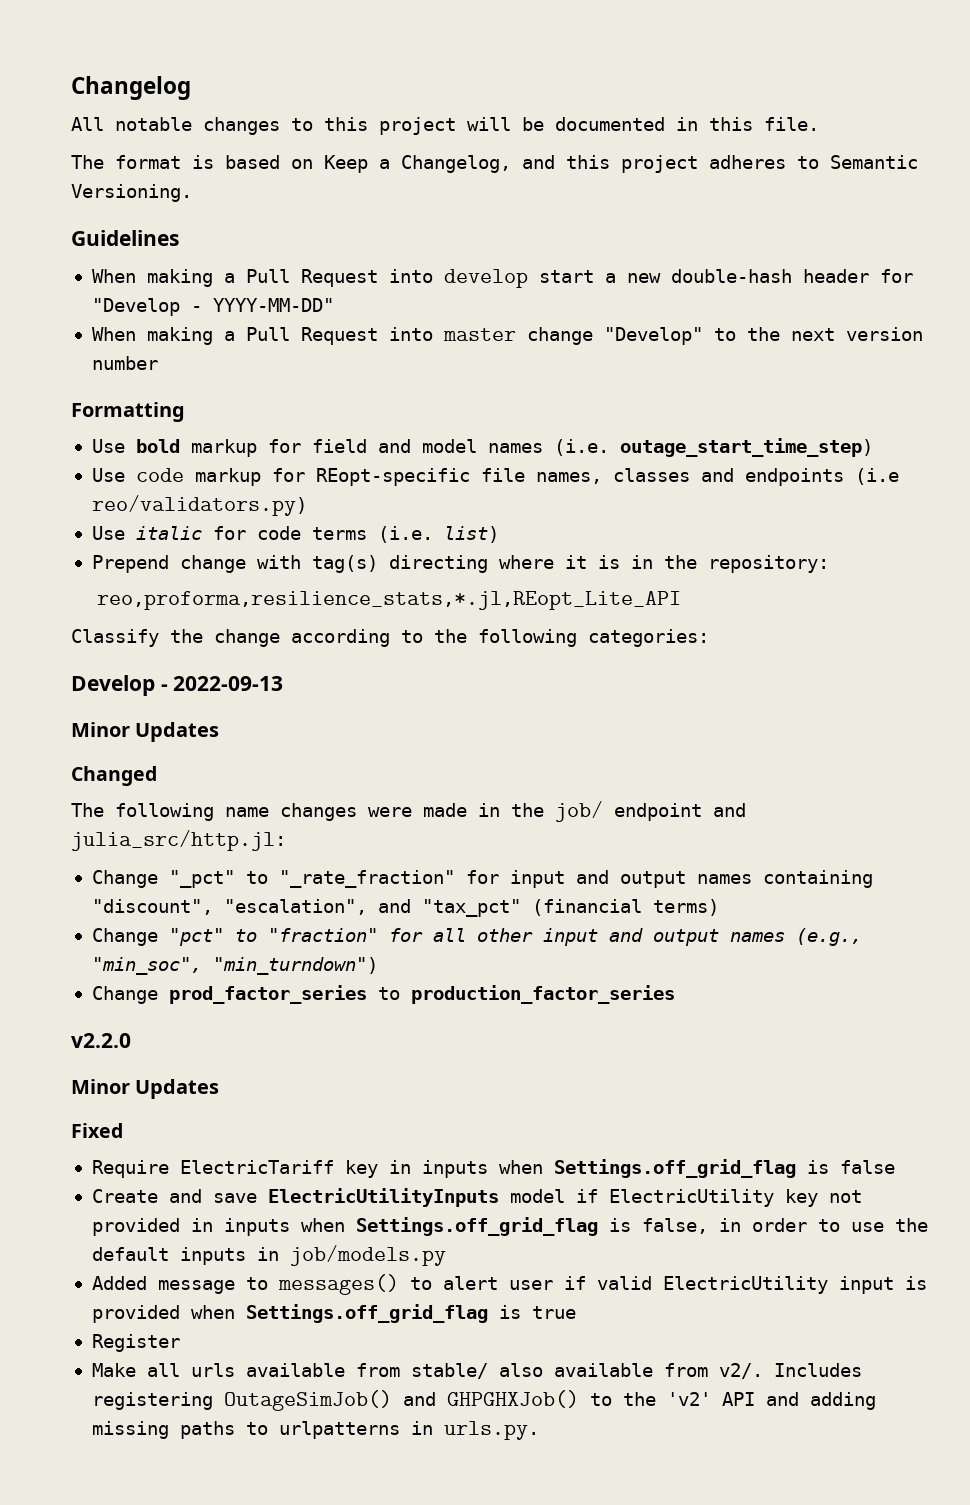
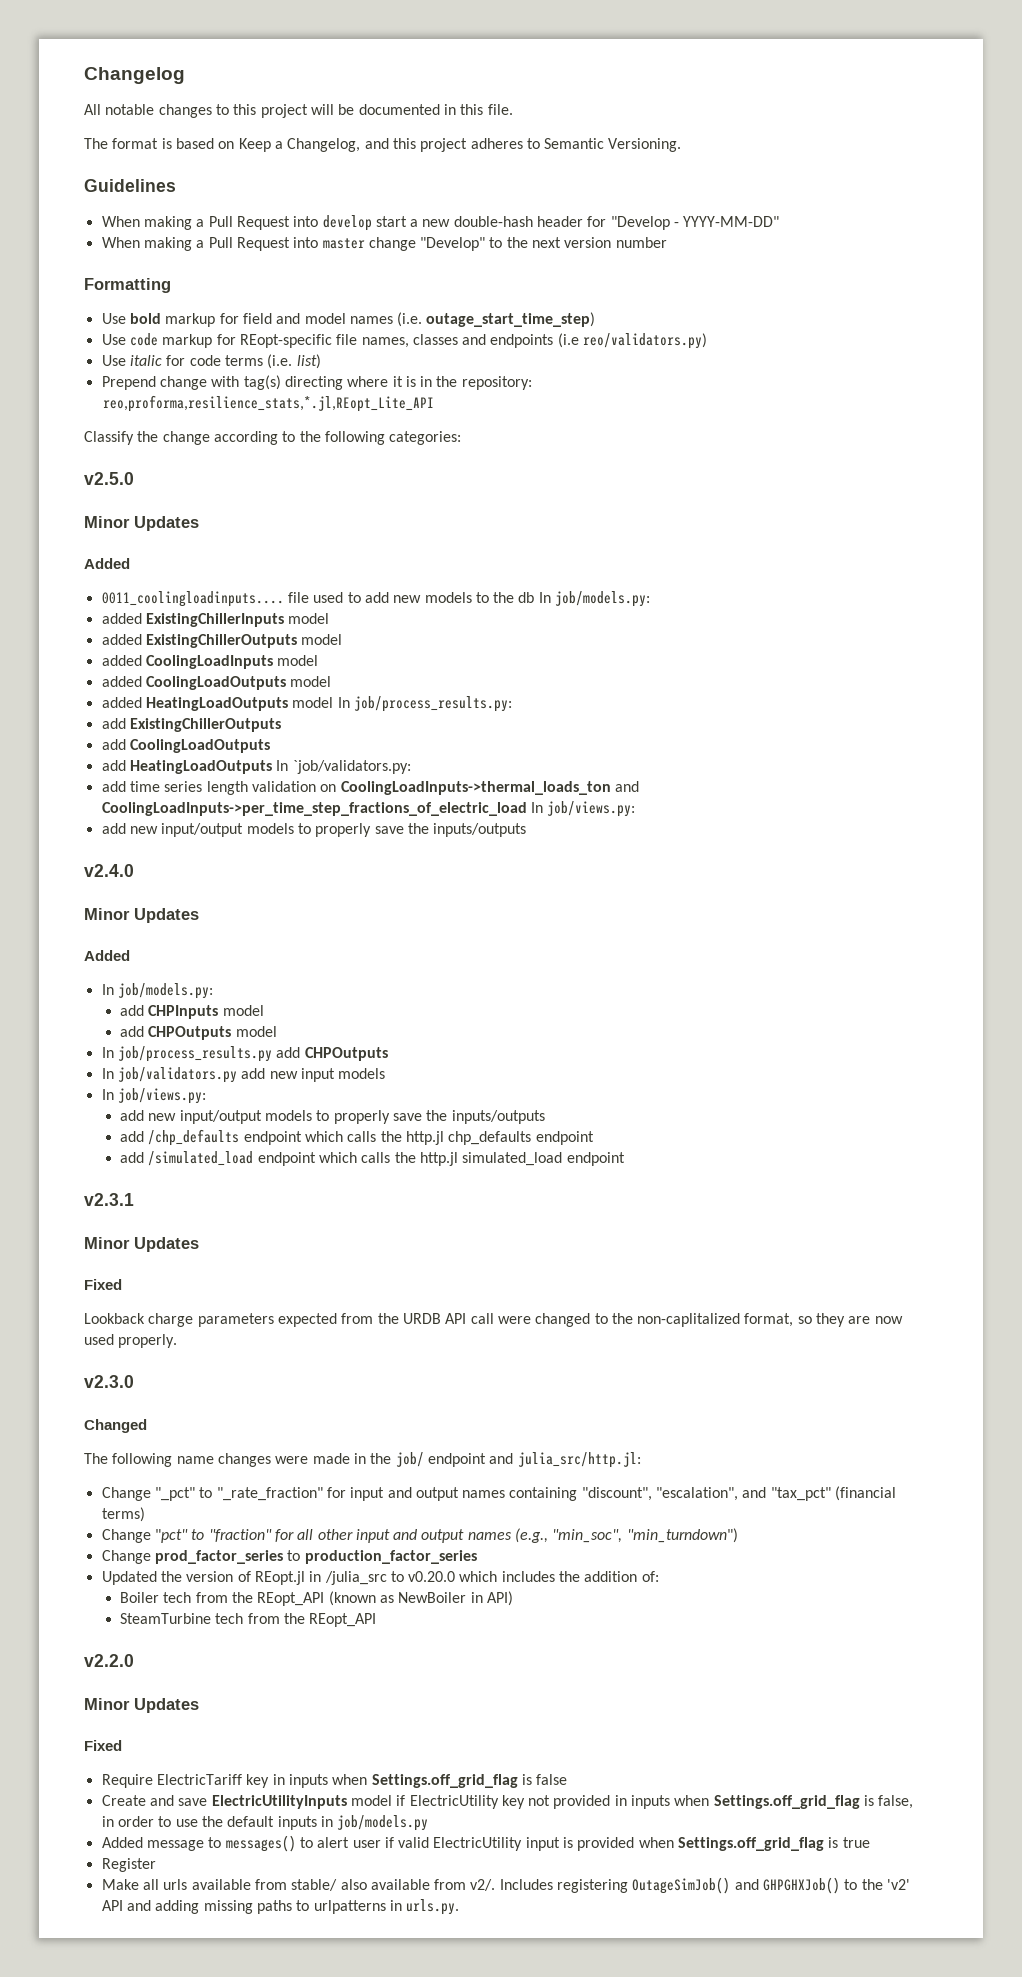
- Develop - 2022-09-13
+ v2.5.0
  Minor Updates
+ Added
+ 0011_coolingloadinputs.... file used to add new models to the db In job/models.py:
+ added ExistingChillerInputs model
+ added ExistingChillerOutputs model
+ added CoolingLoadInputs model
+ added CoolingLoadOutputs model
+ added HeatingLoadOutputs model In job/process_results.py:
+ add ExistingChillerOutputs
+ add CoolingLoadOutputs
+ add HeatingLoadOutputs In `job/validators.py:
+ add time series length validation on CoolingLoadInputs->thermal_loads_ton and CoolingLoadInputs->per_time_step_fractions_of_electric_load In job/views.py:
+ add new input/output models to properly save the inputs/outputs
+ v2.4.0
+ Minor Updates
+ Added
+ In job/models.py:
+ add CHPInputs model
+ add CHPOutputs model
+ In job/process_results.py add CHPOutputs
+ In job/validators.py add new input models
+ In job/views.py:
+ add new input/output models to properly save the inputs/outputs
+ add /chp_defaults endpoint which calls the http.jl chp_defaults endpoint
+ add /simulated_load endpoint which calls the http.jl simulated_load endpoint
+ v2.3.1
+ Minor Updates
+ Fixed
+ Lookback charge parameters expected from the URDB API call were changed to the non-caplitalized format, so they are now used properly.
+ v2.3.0
+ Updated the version of REopt.jl in /julia_src to v0.20.0 which includes the addition of:
+ Boiler tech from the REopt_API (known as NewBoiler in API)
+ SteamTurbine tech from the REopt_API

